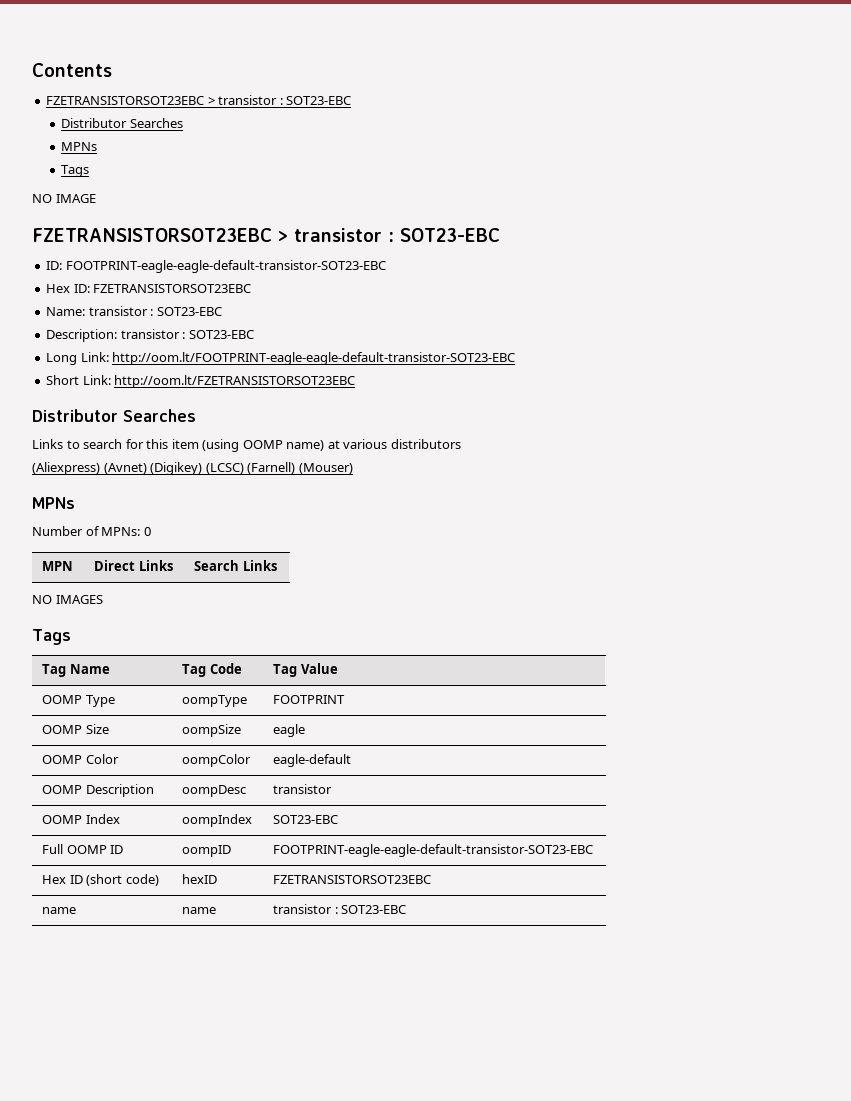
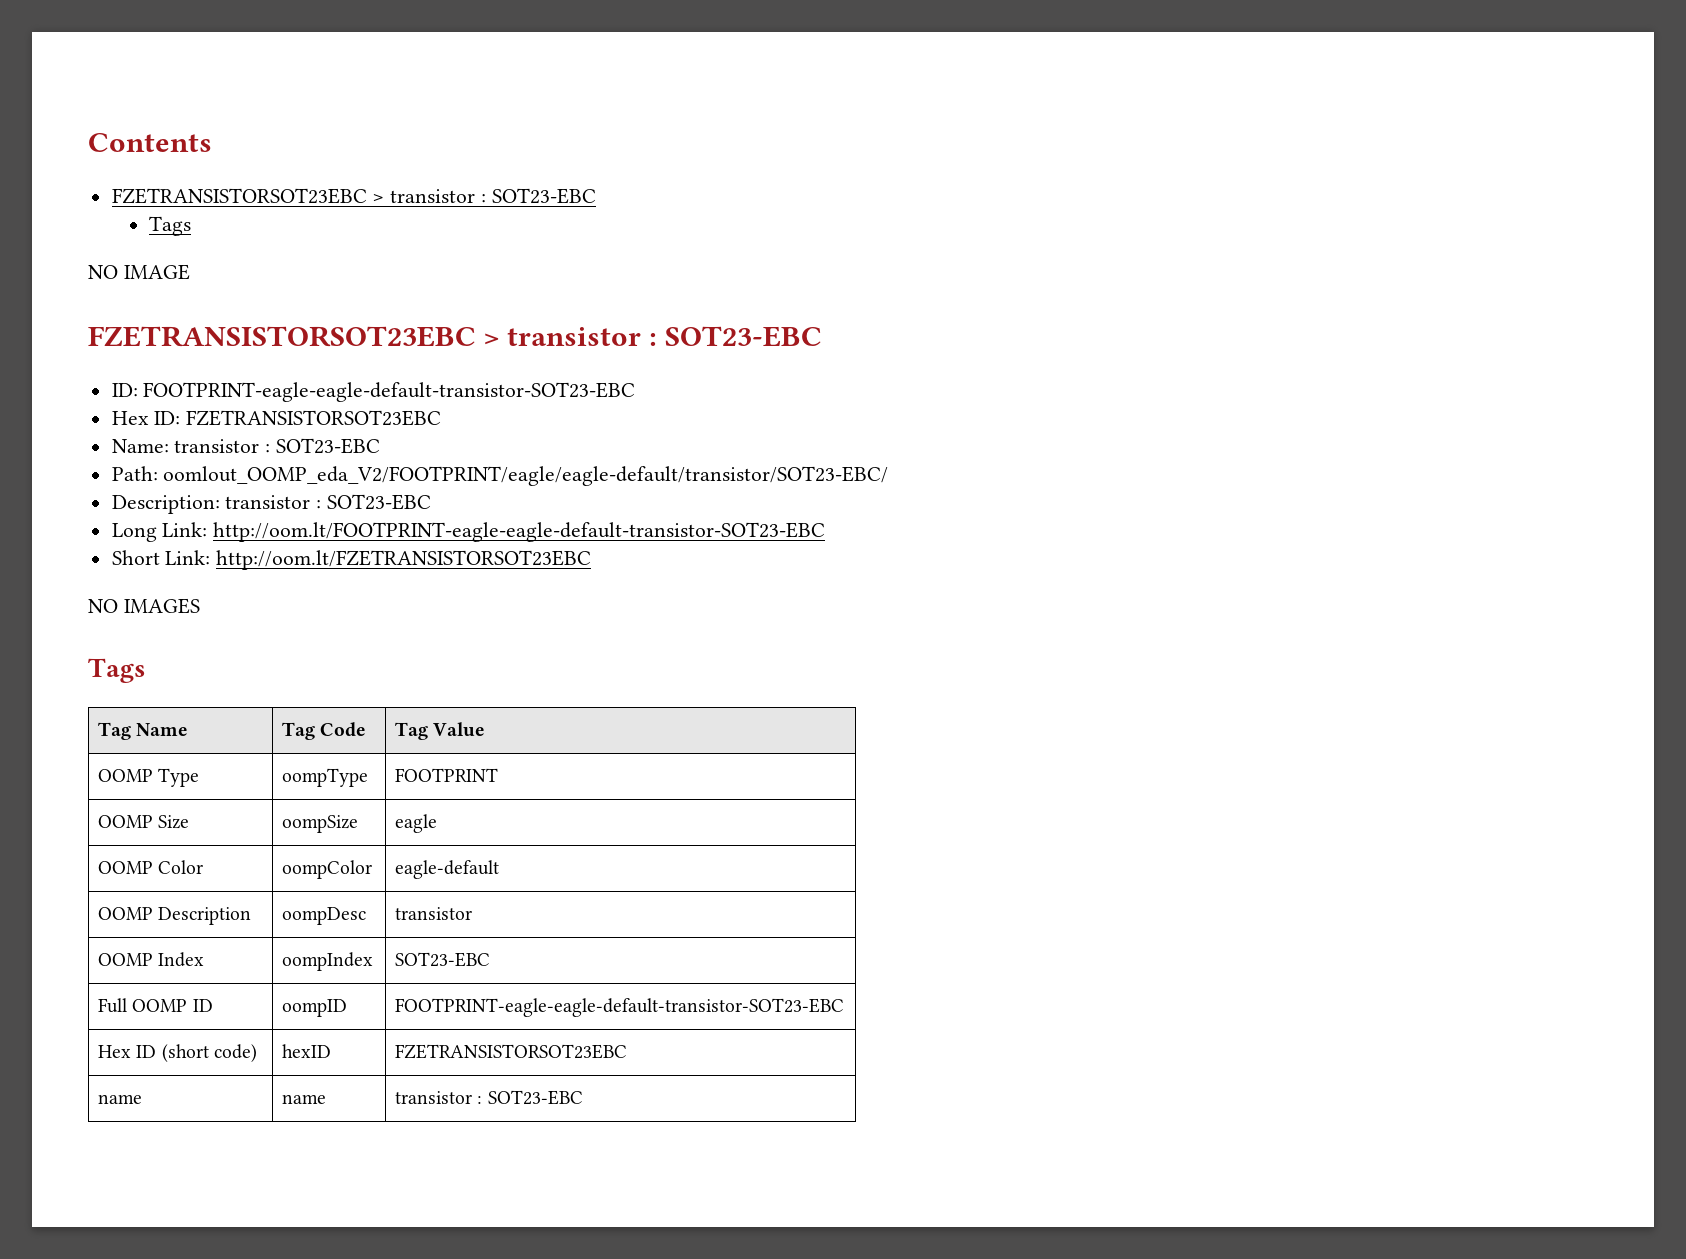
  Contents
  FZETRANSISTORSOT23EBC > transistor : SOT23-EBC
- Distributor Searches
- MPNs
+ Path: oomlout_OOMP_eda_V2/FOOTPRINT/eagle/eagle-default/transistor/SOT23-EBC/
  Short Link: http://oom.lt/FZETRANSISTORSOT23EBC
- Distributor Searches
- Links to search for this item (using OOMP name) at various distributors
- (Aliexpress) (Avnet) (Digikey) (LCSC) (Farnell) (Mouser)
- MPNs
- Number of MPNs: 0
- MPN | Direct Links | Search Links

